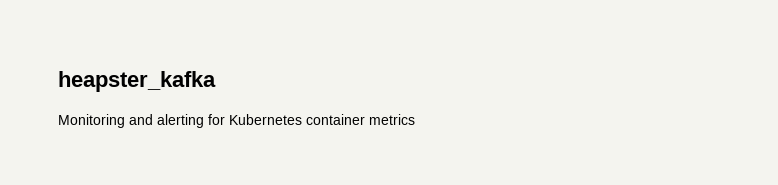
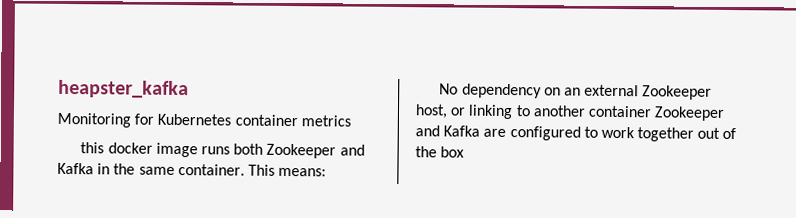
- Monitoring and alerting for Kubernetes container metrics
+ Monitoring for Kubernetes container metrics
+ this docker image runs both Zookeeper and Kafka in the same container. This means:
+ No dependency on an external Zookeeper host, or linking to another container Zookeeper and Kafka are configured to work together out of the box

